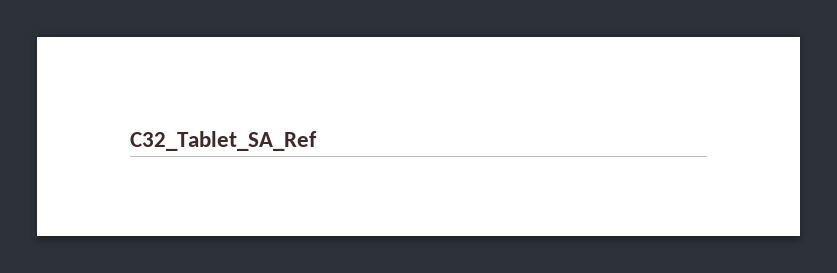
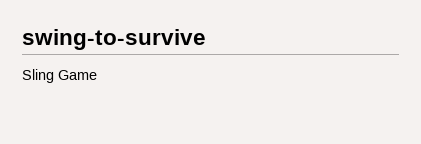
- C32_Tablet_SA_Ref
+ swing-to-survive
+ Sling Game

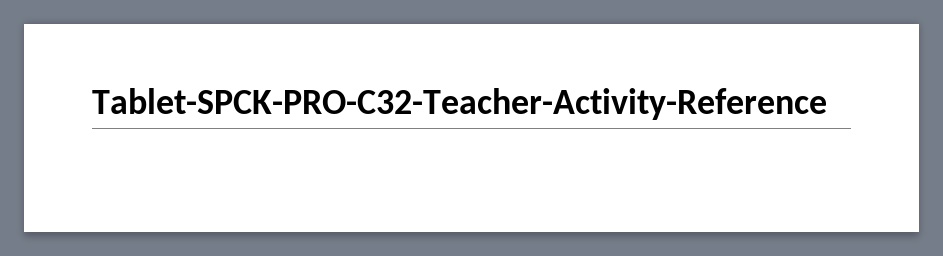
- swing-to-survive
- Sling Game
+ Tablet-SPCK-PRO-C32-Teacher-Activity-Reference

